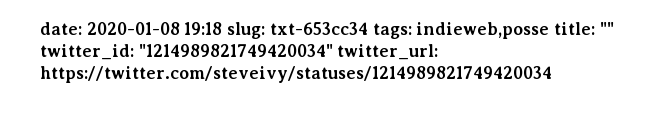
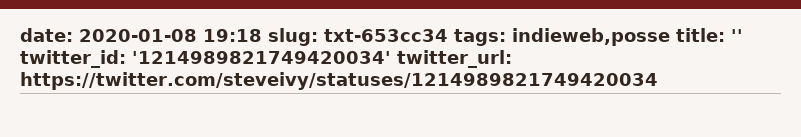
- date: 2020-01-08 19:18 slug: txt-653cc34 tags: indieweb,posse title: "" twitter_id: "1214989821749420034" twitter_url: https://twitter.com/steveivy/statuses/1214989821749420034
+ date: 2020-01-08 19:18 slug: txt-653cc34 tags: indieweb,posse title: '' twitter_id: '1214989821749420034' twitter_url: https://twitter.com/steveivy/statuses/1214989821749420034

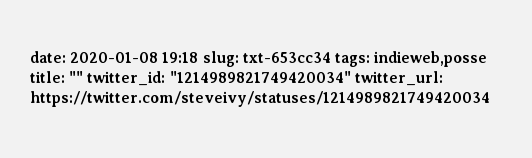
- date: 2020-01-08 19:18 slug: txt-653cc34 tags: indieweb,posse title: '' twitter_id: '1214989821749420034' twitter_url: https://twitter.com/steveivy/statuses/1214989821749420034
+ date: 2020-01-08 19:18 slug: txt-653cc34 tags: indieweb,posse title: "" twitter_id: "1214989821749420034" twitter_url: https://twitter.com/steveivy/statuses/1214989821749420034

